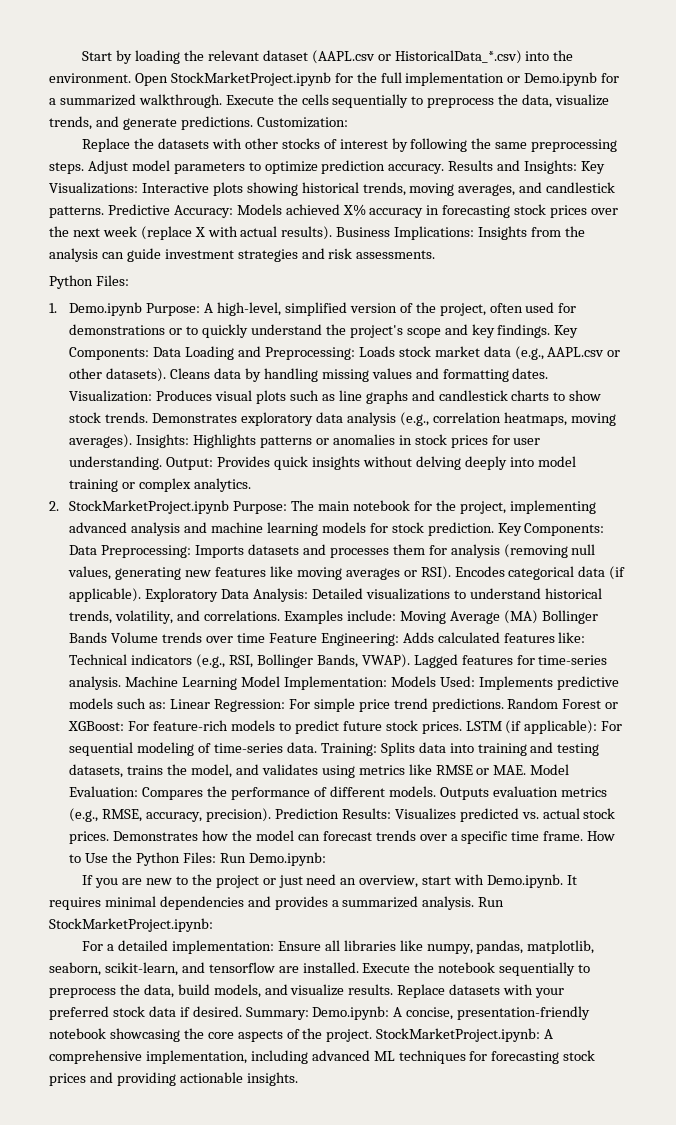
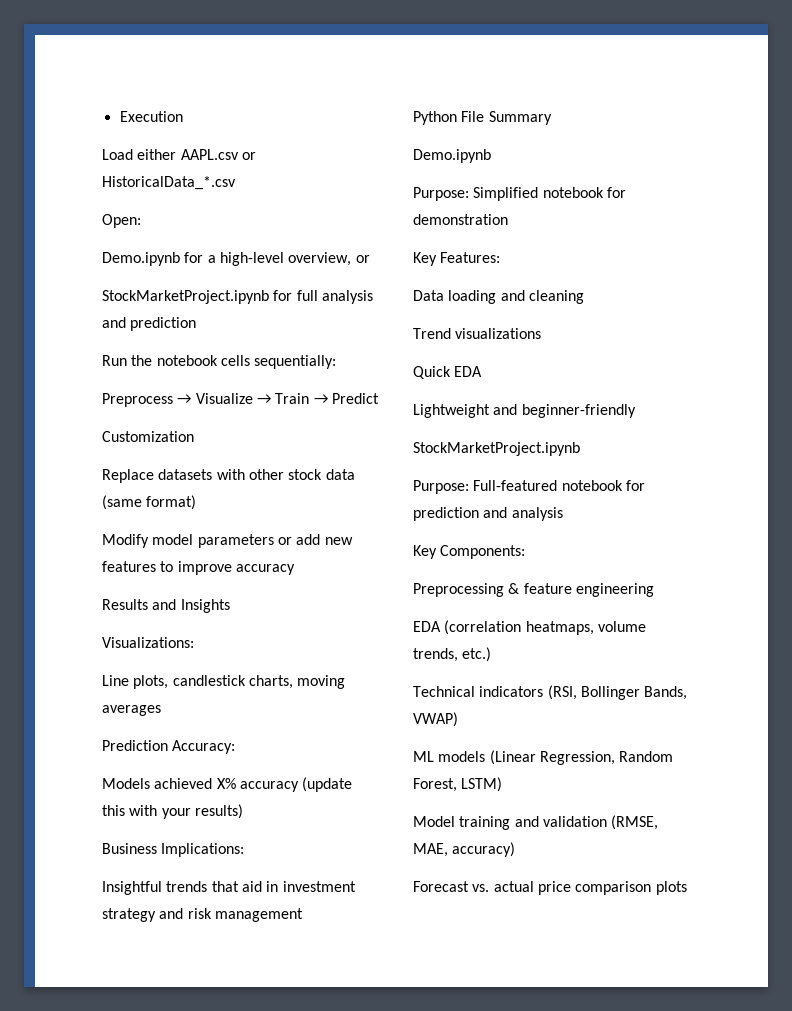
- Start by loading the relevant dataset (AAPL.csv or HistoricalData_*.csv) into the environment. Open StockMarketProject.ipynb for the full implementation or Demo.ipynb for a summarized walkthrough. Execute the cells sequentially to preprocess the data, visualize trends, and generate predictions. Customization:
- Replace the datasets with other stocks of interest by following the same preprocessing steps. Adjust model parameters to optimize prediction accuracy. Results and Insights: Key Visualizations: Interactive plots showing historical trends, moving averages, and candlestick patterns. Predictive Accuracy: Models achieved X% accuracy in forecasting stock prices over the next week (replace X with actual results). Business Implications: Insights from the analysis can guide investment strategies and risk assessments.
- Python Files:
- 1. Demo.ipynb Purpose: A high-level, simplified version of the project, often used for demonstrations or to quickly understand the project's scope and key findings. Key Components: Data Loading and Preprocessing: Loads stock market data (e.g., AAPL.csv or other datasets). Cleans data by handling missing values and formatting dates. Visualization: Produces visual plots such as line graphs and candlestick charts to show stock trends. Demonstrates exploratory data analysis (e.g., correlation heatmaps, moving averages). Insights: Highlights patterns or anomalies in stock prices for user understanding. Output: Provides quick insights without delving deeply into model training or complex analytics.
- 2. StockMarketProject.ipynb Purpose: The main notebook for the project, implementing advanced analysis and machine learning models for stock prediction. Key Components: Data Preprocessing: Imports datasets and processes them for analysis (removing null values, generating new features like moving averages or RSI). Encodes categorical data (if applicable). Exploratory Data Analysis: Detailed visualizations to understand historical trends, volatility, and correlations. Examples include: Moving Average (MA) Bollinger Bands Volume trends over time Feature Engineering: Adds calculated features like: Technical indicators (e.g., RSI, Bollinger Bands, VWAP). Lagged features for time-series analysis. Machine Learning Model Implementation: Models Used: Implements predictive models such as: Linear Regression: For simple price trend predictions. Random Forest or XGBoost: For feature-rich models to predict future stock prices. LSTM (if applicable): For sequential modeling of time-series data. Training: Splits data into training and testing datasets, trains the model, and validates using metrics like RMSE or MAE. Model Evaluation: Compares the performance of different models. Outputs evaluation metrics (e.g., RMSE, accuracy, precision). Prediction Results: Visualizes predicted vs. actual stock prices. Demonstrates how the model can forecast trends over a specific time frame. How to Use the Python Files: Run Demo.ipynb:
- If you are new to the project or just need an overview, start with Demo.ipynb. It requires minimal dependencies and provides a summarized analysis. Run StockMarketProject.ipynb:
- For a detailed implementation: Ensure all libraries like numpy, pandas, matplotlib, seaborn, scikit-learn, and tensorflow are installed. Execute the notebook sequentially to preprocess the data, build models, and visualize results. Replace datasets with your preferred stock data if desired. Summary: Demo.ipynb: A concise, presentation-friendly notebook showcasing the core aspects of the project. StockMarketProject.ipynb: A comprehensive implementation, including advanced ML techniques for forecasting stock prices and providing actionable insights.
+ Execution
+ Load either AAPL.csv or HistoricalData_*.csv
+ Open:
+ Demo.ipynb for a high-level overview, or
+ StockMarketProject.ipynb for full analysis and prediction
+ Run the notebook cells sequentially:
+ Preprocess → Visualize → Train → Predict
+ Customization
+ Replace datasets with other stock data (same format)
+ Modify model parameters or add new features to improve accuracy
+ Results and Insights
+ Visualizations:
+ Line plots, candlestick charts, moving averages
+ Prediction Accuracy:
+ Models achieved X% accuracy (update this with your results)
+ Business Implications:
+ Insightful trends that aid in investment strategy and risk management
+ Python File Summary
+ Demo.ipynb
+ Purpose: Simplified notebook for demonstration
+ Key Features:
+ Data loading and cleaning
+ Trend visualizations
+ Quick EDA
+ Lightweight and beginner-friendly
+ StockMarketProject.ipynb
+ Purpose: Full-featured notebook for prediction and analysis
+ Key Components:
+ Preprocessing & feature engineering
+ EDA (correlation heatmaps, volume trends, etc.)
+ Technical indicators (RSI, Bollinger Bands, VWAP)
+ ML models (Linear Regression, Random Forest, LSTM)
+ Model training and validation (RMSE, MAE, accuracy)
+ Forecast vs. actual price comparison plots

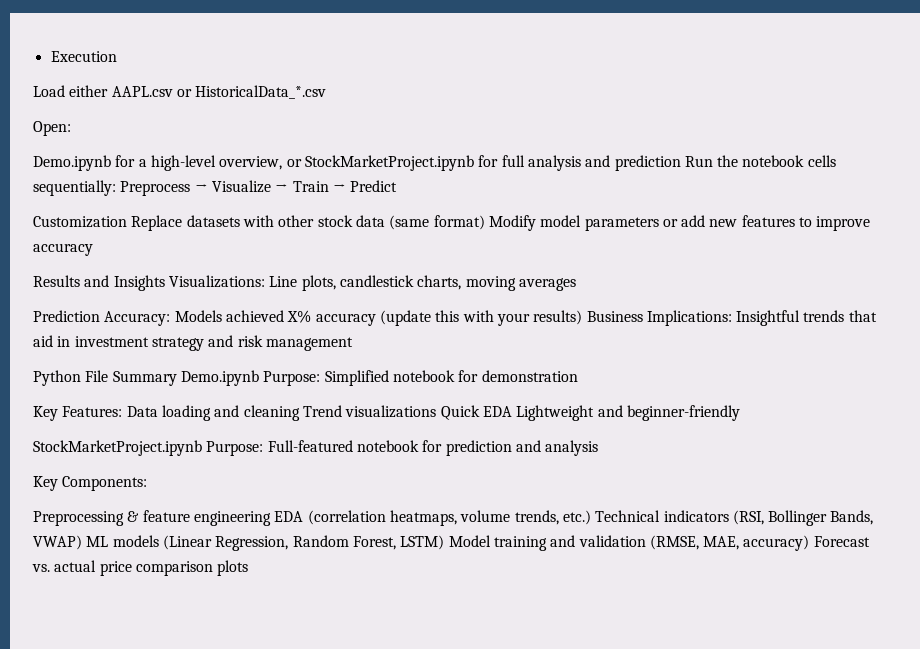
- Demo.ipynb for a high-level overview, or
- StockMarketProject.ipynb for full analysis and prediction
- Run the notebook cells sequentially:
- Preprocess → Visualize → Train → Predict
+ Demo.ipynb for a high-level overview, or StockMarketProject.ipynb for full analysis and prediction Run the notebook cells sequentially: Preprocess → Visualize → Train → Predict
- Customization
- Replace datasets with other stock data (same format)
- Modify model parameters or add new features to improve accuracy
+ Customization Replace datasets with other stock data (same format) Modify model parameters or add new features to improve accuracy
- Results and Insights
- Visualizations:
- Line plots, candlestick charts, moving averages
+ Results and Insights Visualizations: Line plots, candlestick charts, moving averages
- Prediction Accuracy:
- Models achieved X% accuracy (update this with your results)
- Business Implications:
- Insightful trends that aid in investment strategy and risk management
+ Prediction Accuracy: Models achieved X% accuracy (update this with your results) Business Implications: Insightful trends that aid in investment strategy and risk management
- Python File Summary
- Demo.ipynb
- Purpose: Simplified notebook for demonstration
+ Python File Summary Demo.ipynb Purpose: Simplified notebook for demonstration
- Key Features:
- Data loading and cleaning
- Trend visualizations
- Quick EDA
- Lightweight and beginner-friendly
- StockMarketProject.ipynb
- Purpose: Full-featured notebook for prediction and analysis
+ Key Features: Data loading and cleaning Trend visualizations Quick EDA Lightweight and beginner-friendly
+ StockMarketProject.ipynb Purpose: Full-featured notebook for prediction and analysis
- Preprocessing & feature engineering
- EDA (correlation heatmaps, volume trends, etc.)
- Technical indicators (RSI, Bollinger Bands, VWAP)
- ML models (Linear Regression, Random Forest, LSTM)
- Model training and validation (RMSE, MAE, accuracy)
- Forecast vs. actual price comparison plots
+ Preprocessing & feature engineering EDA (correlation heatmaps, volume trends, etc.) Technical indicators (RSI, Bollinger Bands, VWAP) ML models (Linear Regression, Random Forest, LSTM) Model training and validation (RMSE, MAE, accuracy) Forecast vs. actual price comparison plots

